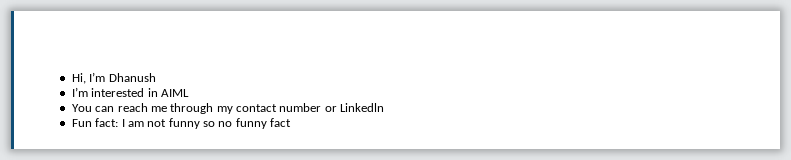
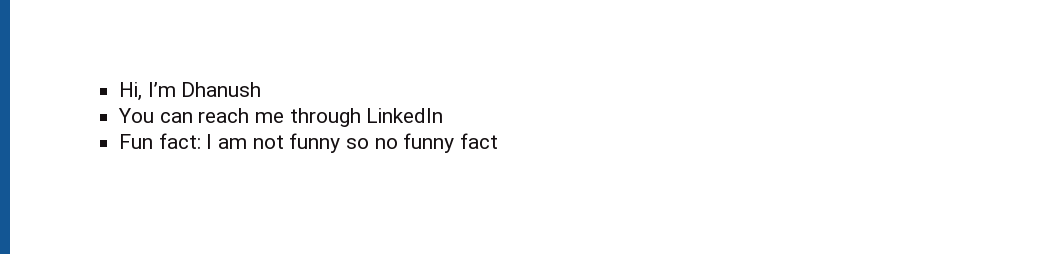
- I’m interested in AIML
- You can reach me through my contact number or Linkedln
+ You can reach me through Linkedln

